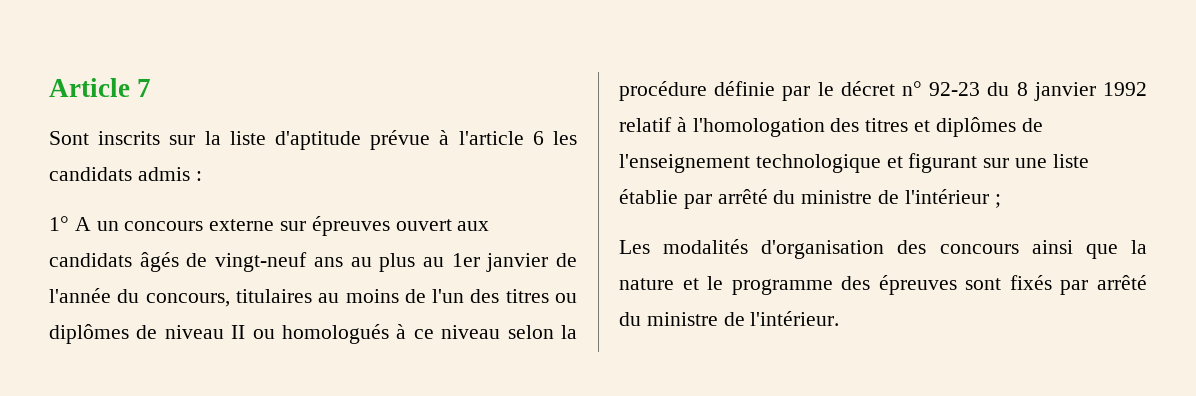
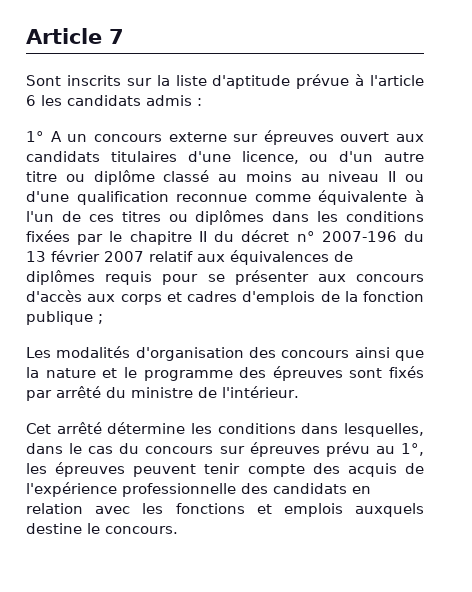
- 1° A un concours externe sur épreuves ouvert aux candidats âgés de vingt-neuf ans au plus au 1er janvier de l'année du concours, titulaires au moins de l'un des titres ou diplômes de niveau II ou homologués à ce niveau selon la procédure définie par le décret n° 92-23 du 8 janvier 1992 relatif à l'homologation des titres et diplômes de l'enseignement technologique et figurant sur une liste établie par arrêté du ministre de l'intérieur ;
+ 1° A un concours externe sur épreuves ouvert aux candidats titulaires d'une licence, ou d'un autre titre ou diplôme classé au moins au niveau II ou d'une qualification reconnue comme équivalente à l'un de ces titres ou diplômes dans les conditions fixées par le chapitre II du décret n° 2007-196 du 13 février 2007 relatif aux équivalences de diplômes requis pour se présenter aux concours d'accès aux corps et cadres d'emplois de la fonction publique ;
+ Cet arrêté détermine les conditions dans lesquelles, dans le cas du concours sur épreuves prévu au 1°, les épreuves peuvent tenir compte des acquis de l'expérience professionnelle des candidats en relation avec les fonctions et emplois auxquels destine le concours.

